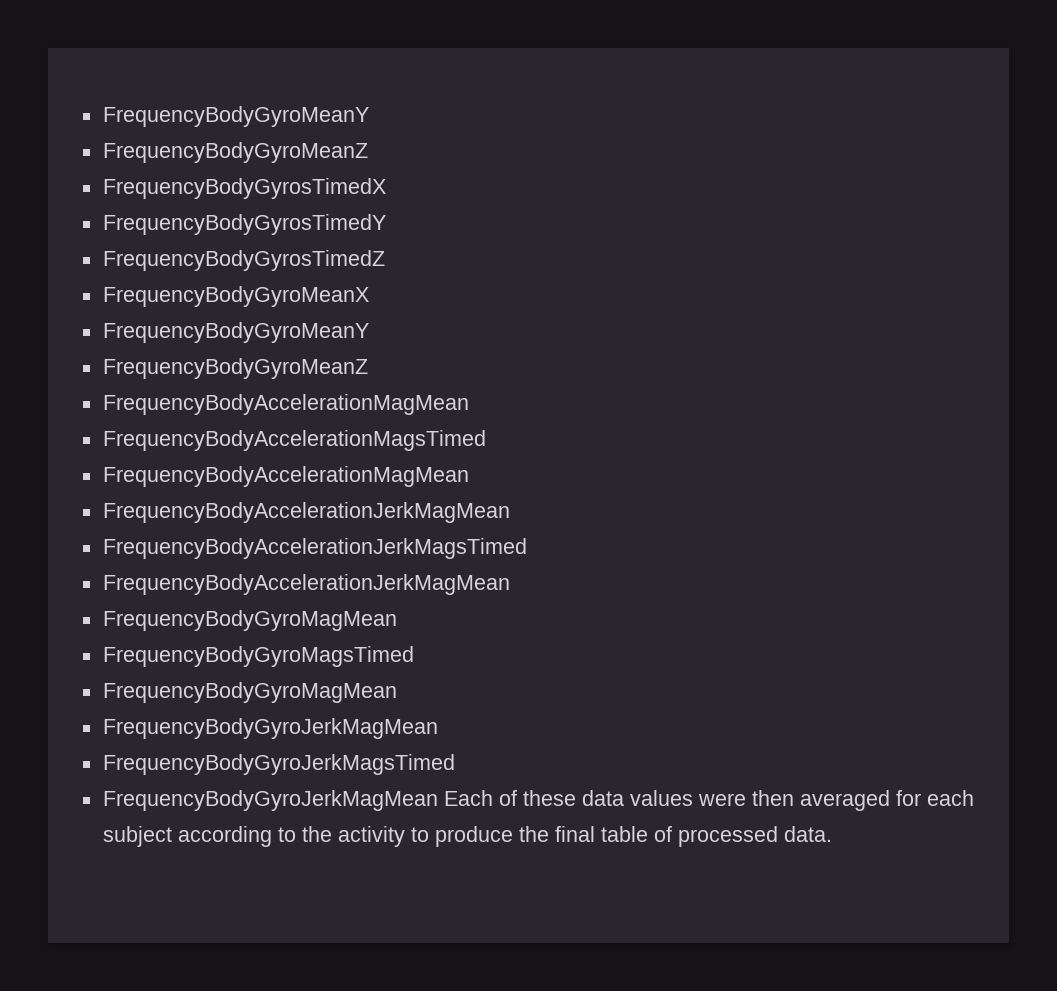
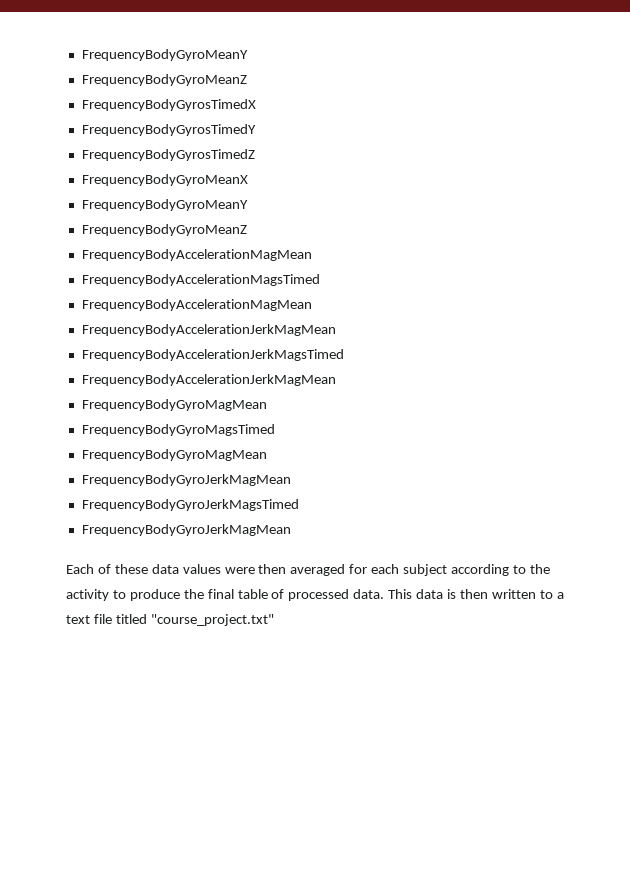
  FrequencyBodyGyroJerkMagsTimed
- FrequencyBodyGyroJerkMagMean Each of these data values were then averaged for each subject according to the activity to produce the final table of processed data.
+ FrequencyBodyGyroJerkMagMean
+ Each of these data values were then averaged for each subject according to the activity to produce the final table of processed data.
+ This data is then written to a text file titled "course_project.txt"

